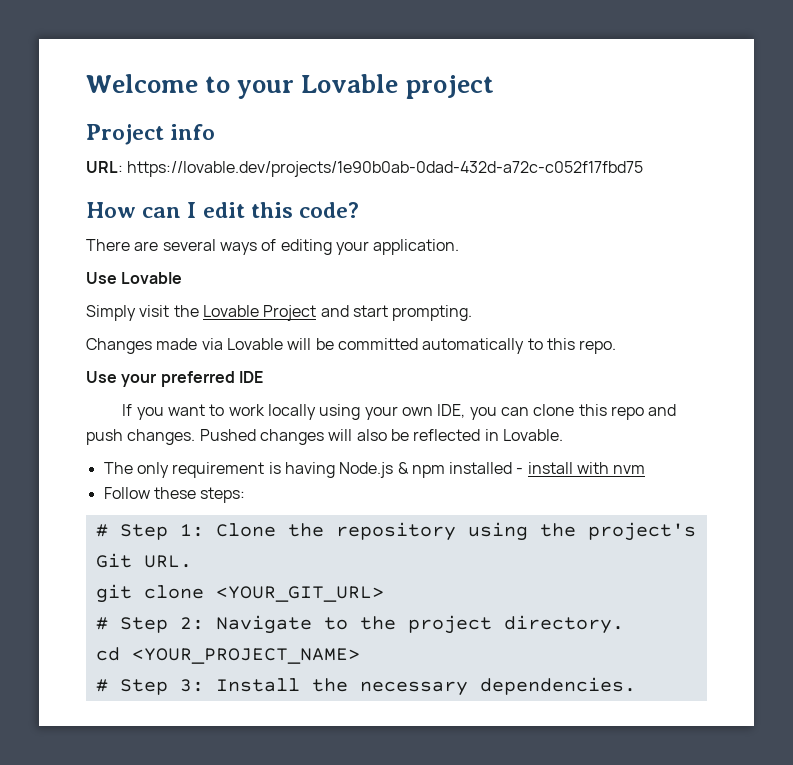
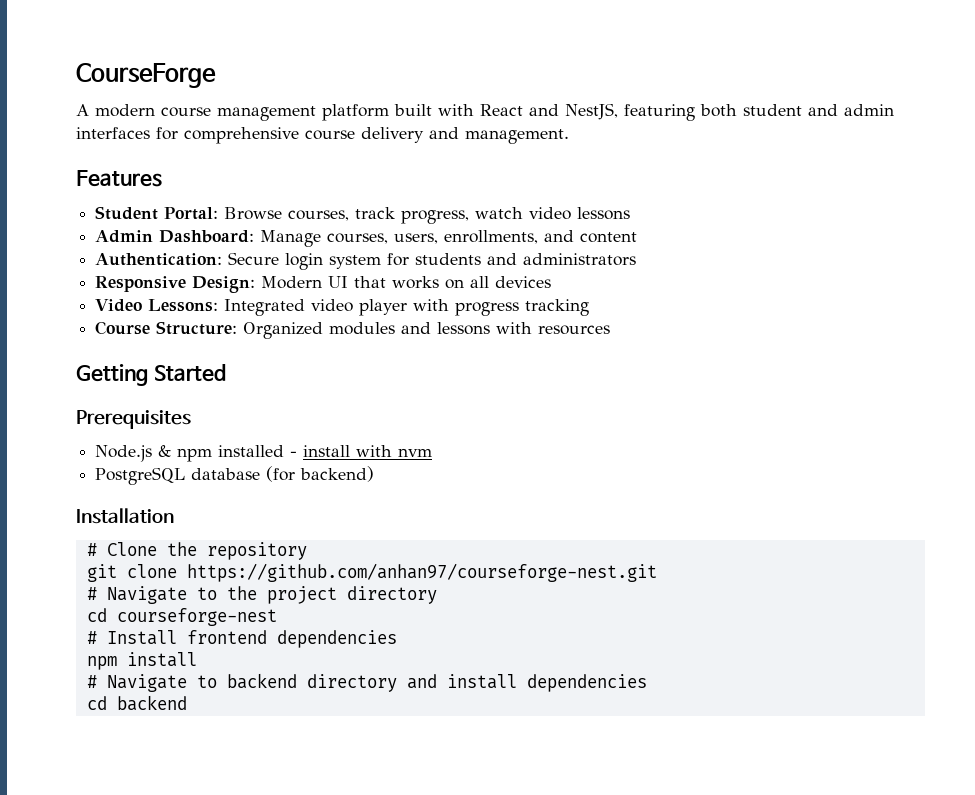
- Welcome to your Lovable project
- Project info
- URL: https://lovable.dev/projects/1e90b0ab-0dad-432d-a72c-c052f17fbd75
- How can I edit this code?
- There are several ways of editing your application.
- Use Lovable
- Simply visit the Lovable Project and start prompting.
- Changes made via Lovable will be committed automatically to this repo.
- Use your preferred IDE
- If you want to work locally using your own IDE, you can clone this repo and push changes. Pushed changes will also be reflected in Lovable.
- The only requirement is having Node.js & npm installed - install with nvm
+ CourseForge
+ A modern course management platform built with React and NestJS, featuring both student and admin interfaces for comprehensive course delivery and management.
+ Features
+ Student Portal: Browse courses, track progress, watch video lessons
+ Admin Dashboard: Manage courses, users, enrollments, and content
+ Authentication: Secure login system for students and administrators
+ Responsive Design: Modern UI that works on all devices
+ Video Lessons: Integrated video player with progress tracking
+ Course Structure: Organized modules and lessons with resources
+ Getting Started
+ Prerequisites
+ Node.js & npm installed - install with nvm
- Follow these steps:
- # Step 1: Clone the repository using the project's Git URL.
+ PostgreSQL database (for backend)
+ Installation
+ # Clone the repository
- git clone <YOUR_GIT_URL>
- # Step 2: Navigate to the project directory.
- cd <YOUR_PROJECT_NAME>
- # Step 3: Install the necessary dependencies.
+ git clone https://github.com/anhan97/courseforge-nest.git
+ # Navigate to the project directory
+ cd courseforge-nest
+ # Install frontend dependencies
+ npm install
+ # Navigate to backend directory and install dependencies
+ cd backend

